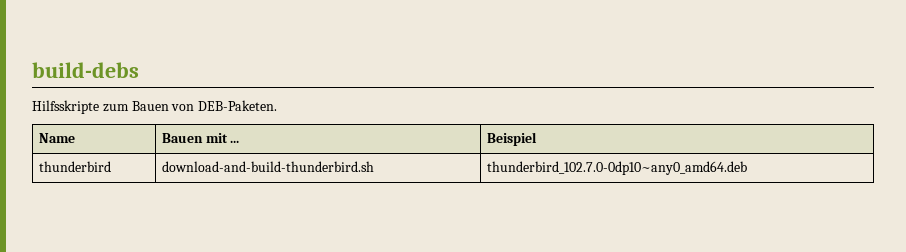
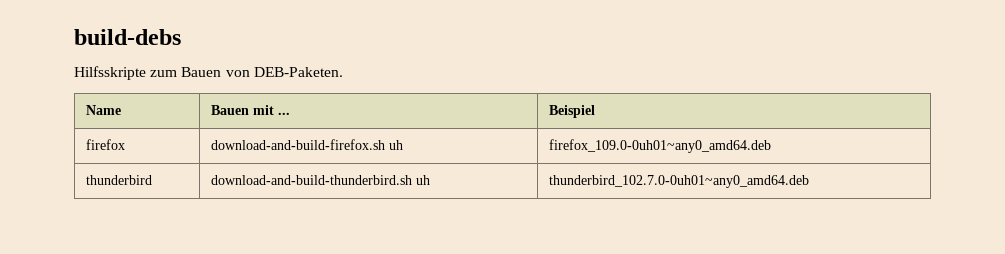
+ firefox | download-and-build-firefox.sh uh | firefox_109.0-0uh01~any0_amd64.deb
- thunderbird | download-and-build-thunderbird.sh | thunderbird_102.7.0-0dp10~any0_amd64.deb
+ thunderbird | download-and-build-thunderbird.sh uh | thunderbird_102.7.0-0uh01~any0_amd64.deb

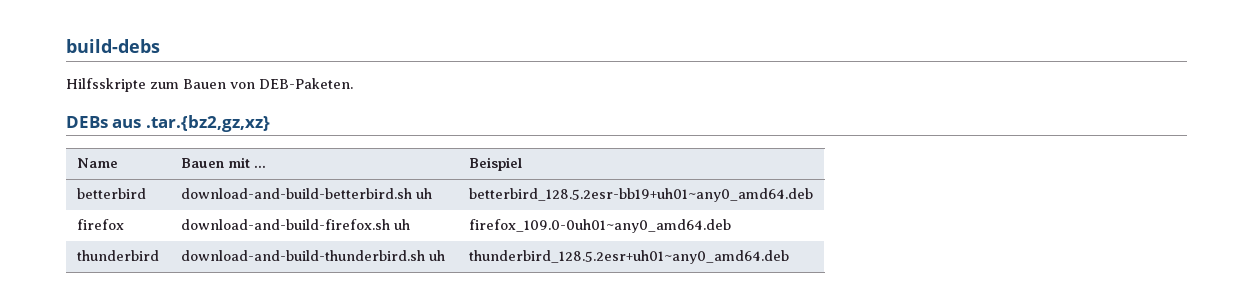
+ DEBs aus .tar.{bz2,gz,xz}
+ betterbird | download-and-build-betterbird.sh uh | betterbird_128.5.2esr-bb19+uh01~any0_amd64.deb
- thunderbird | download-and-build-thunderbird.sh uh | thunderbird_102.7.0-0uh01~any0_amd64.deb
+ thunderbird | download-and-build-thunderbird.sh uh | thunderbird_128.5.2esr+uh01~any0_amd64.deb

